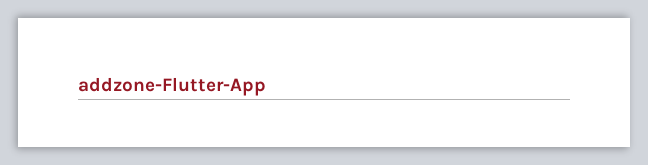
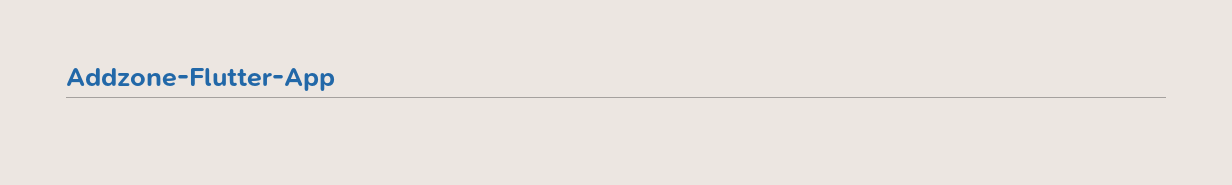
- addzone-Flutter-App
+ Addzone-Flutter-App

